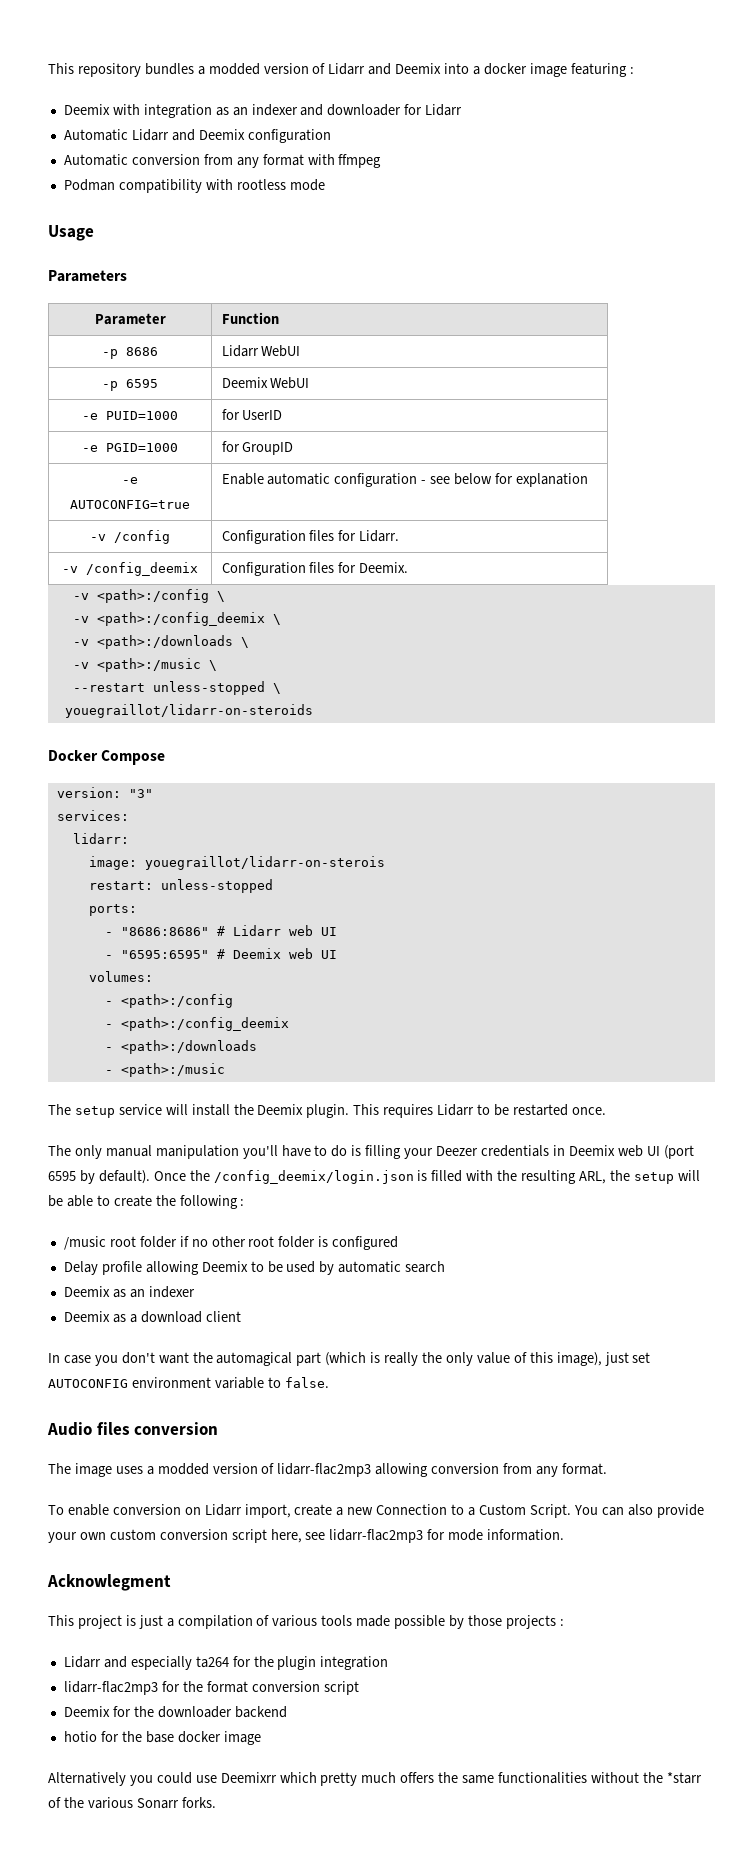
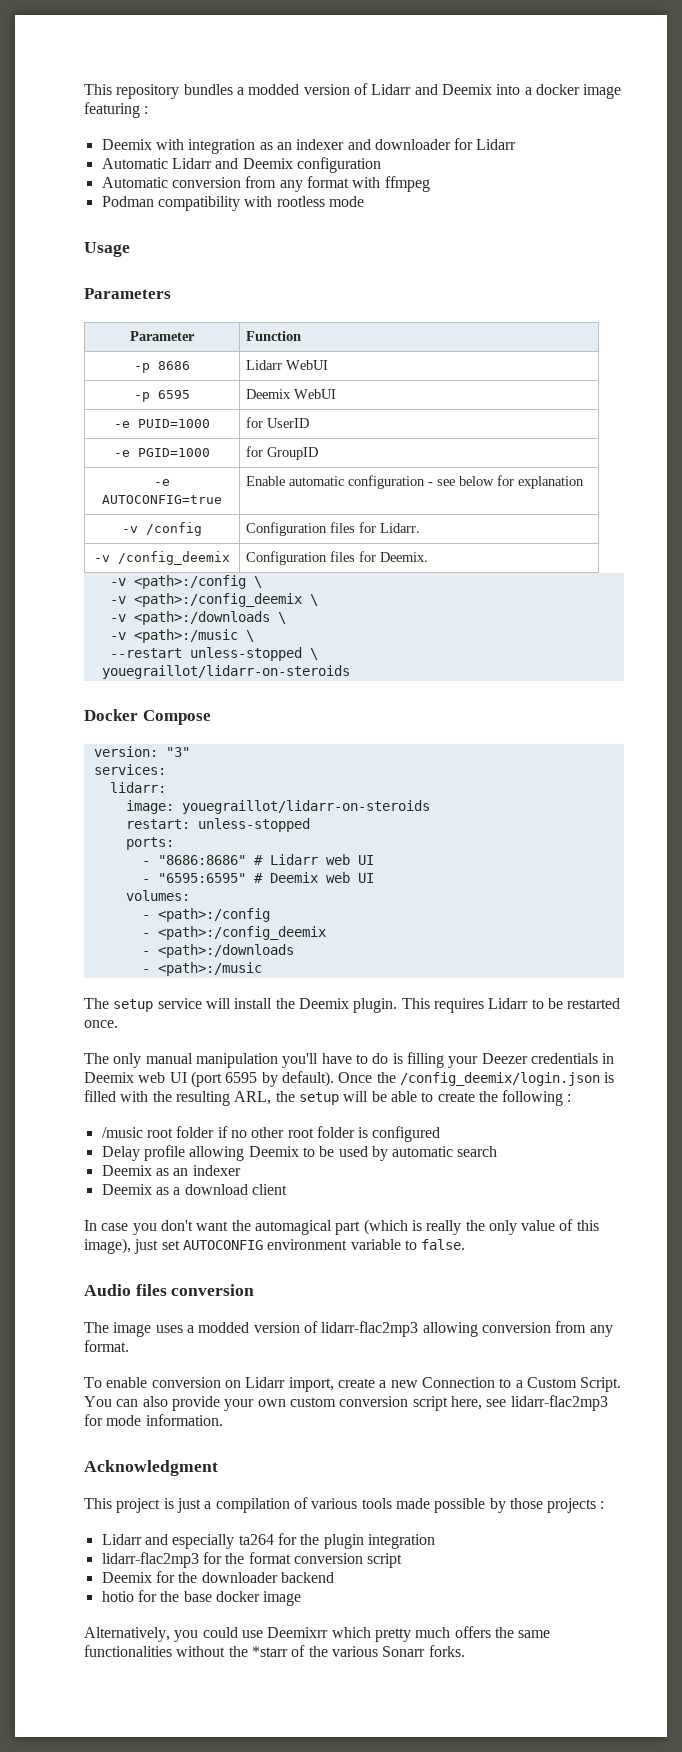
- image: youegraillot/lidarr-on-sterois
+ image: youegraillot/lidarr-on-steroids
- Acknowlegment
+ Acknowledgment
- Alternatively you could use Deemixrr which pretty much offers the same functionalities without the *starr of the various Sonarr forks.
+ Alternatively, you could use Deemixrr which pretty much offers the same functionalities without the *starr of the various Sonarr forks.

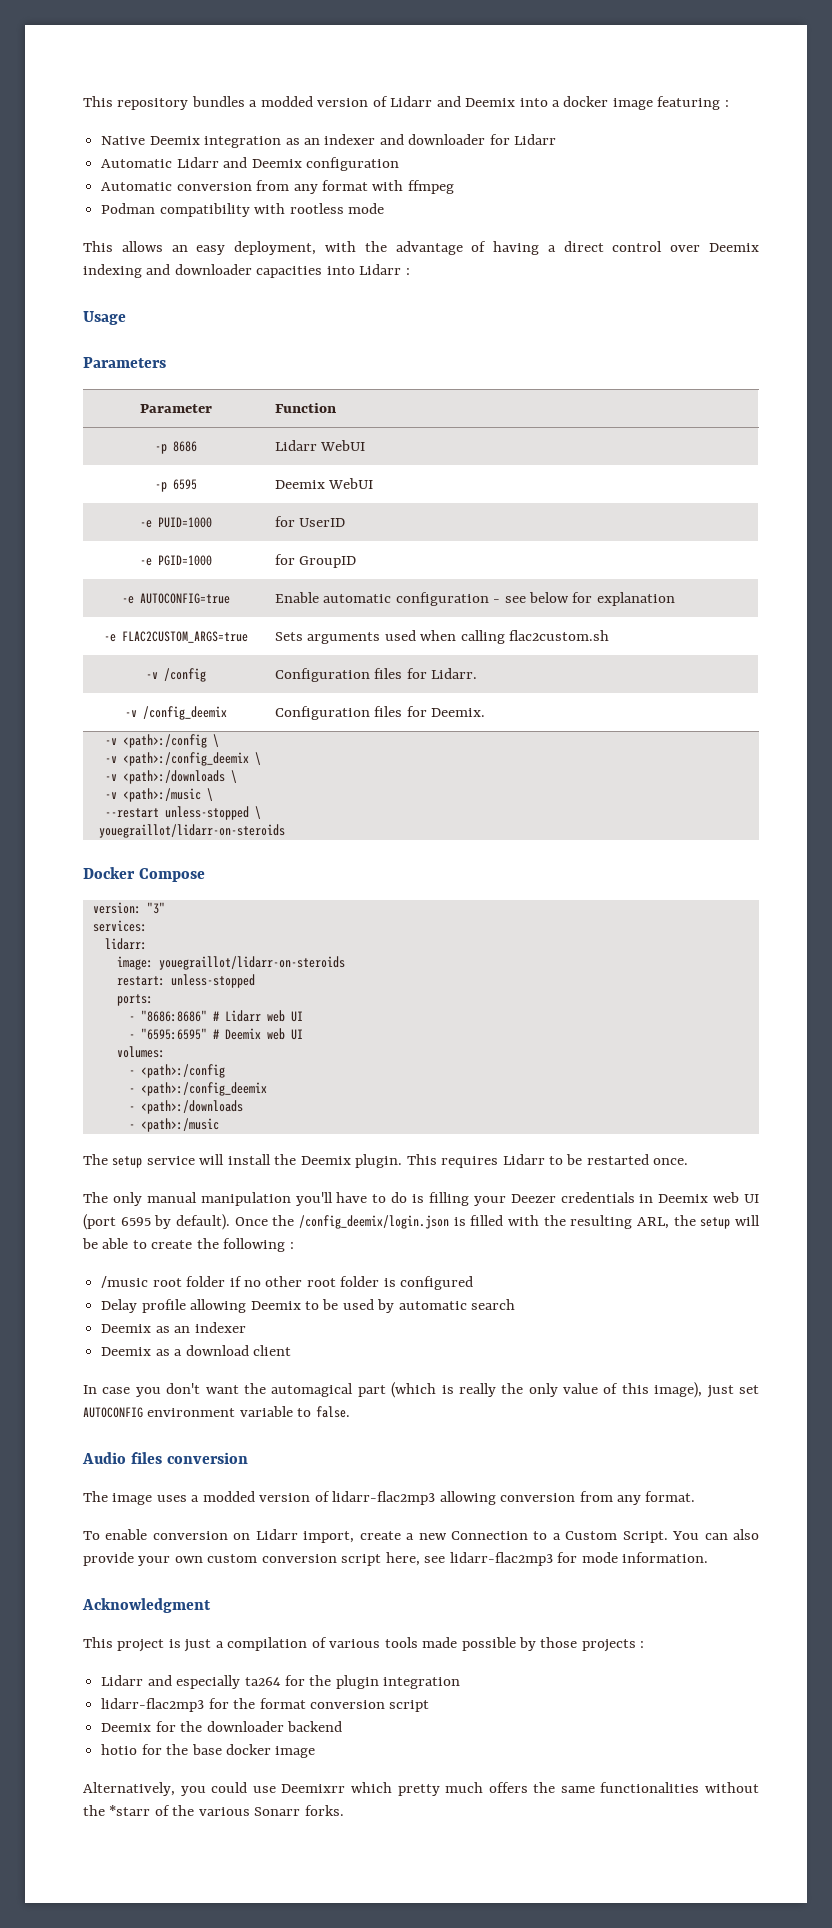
- Deemix with integration as an indexer and downloader for Lidarr
+ Native Deemix integration as an indexer and downloader for Lidarr
+ This allows an easy deployment, with the advantage of having a direct control over Deemix indexing and downloader capacities into Lidarr :
+ -e FLAC2CUSTOM_ARGS=true | Sets arguments used when calling flac2custom.sh

